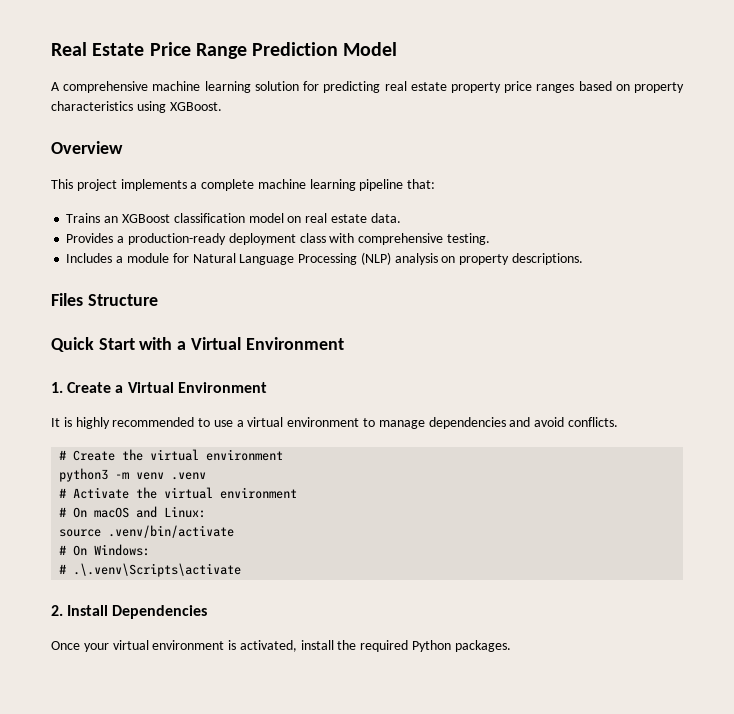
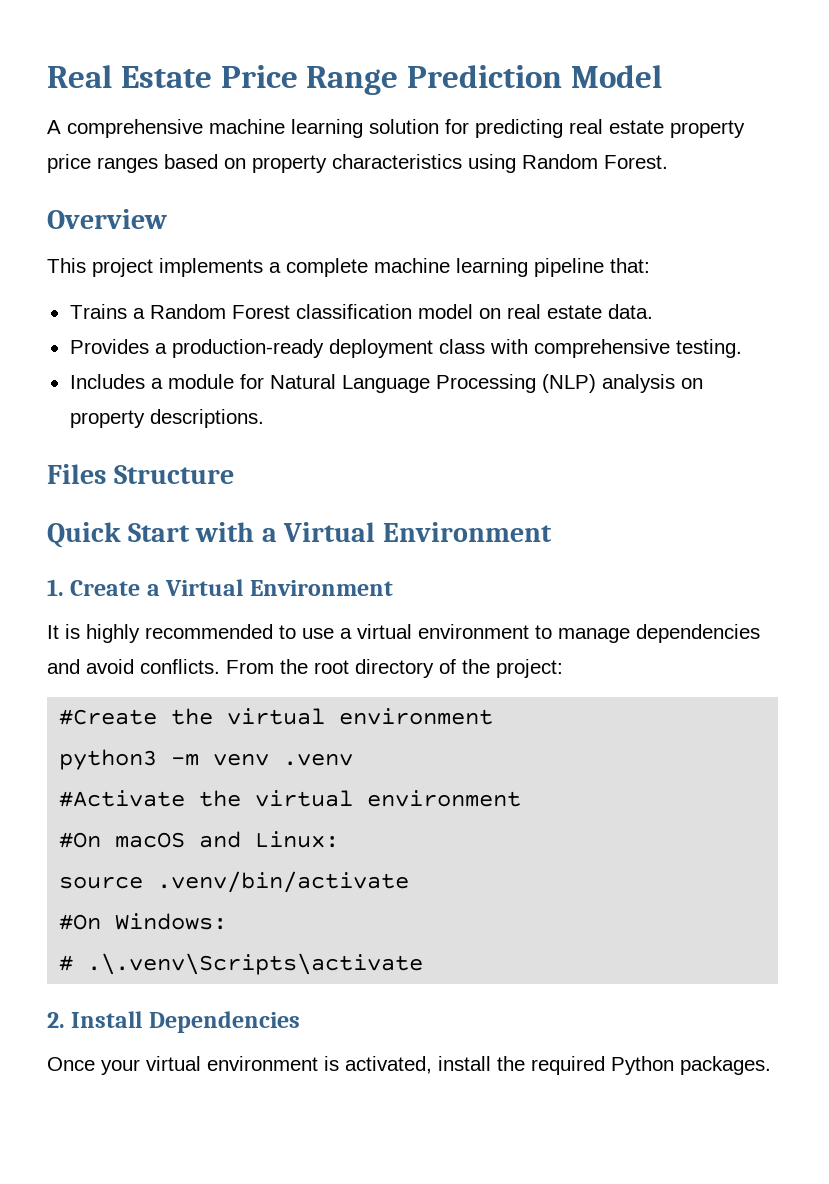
- A comprehensive machine learning solution for predicting real estate property price ranges based on property characteristics using XGBoost.
+ A comprehensive machine learning solution for predicting real estate property price ranges based on property characteristics using Random Forest.
- Trains an XGBoost classification model on real estate data.
+ Trains a Random Forest classification model on real estate data.
- It is highly recommended to use a virtual environment to manage dependencies and avoid conflicts.
- # Create the virtual environment
+ It is highly recommended to use a virtual environment to manage dependencies and avoid conflicts. From the root directory of the project:
+ #Create the virtual environment
- # Activate the virtual environment
- # On macOS and Linux:
+ #Activate the virtual environment
+ #On macOS and Linux:
- # On Windows:
+ #On Windows:

